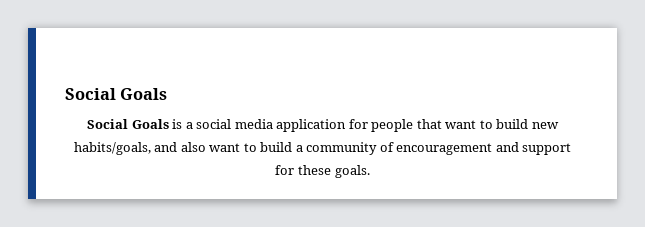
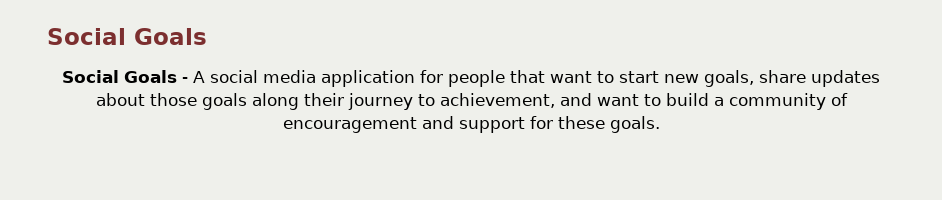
- Social Goals is a social media application for people that want to build new habits/goals, and also want to build a community of encouragement and support for these goals.
+ Social Goals - A social media application for people that want to start new goals, share updates about those goals along their journey to achievement, and want to build a community of encouragement and support for these goals.

